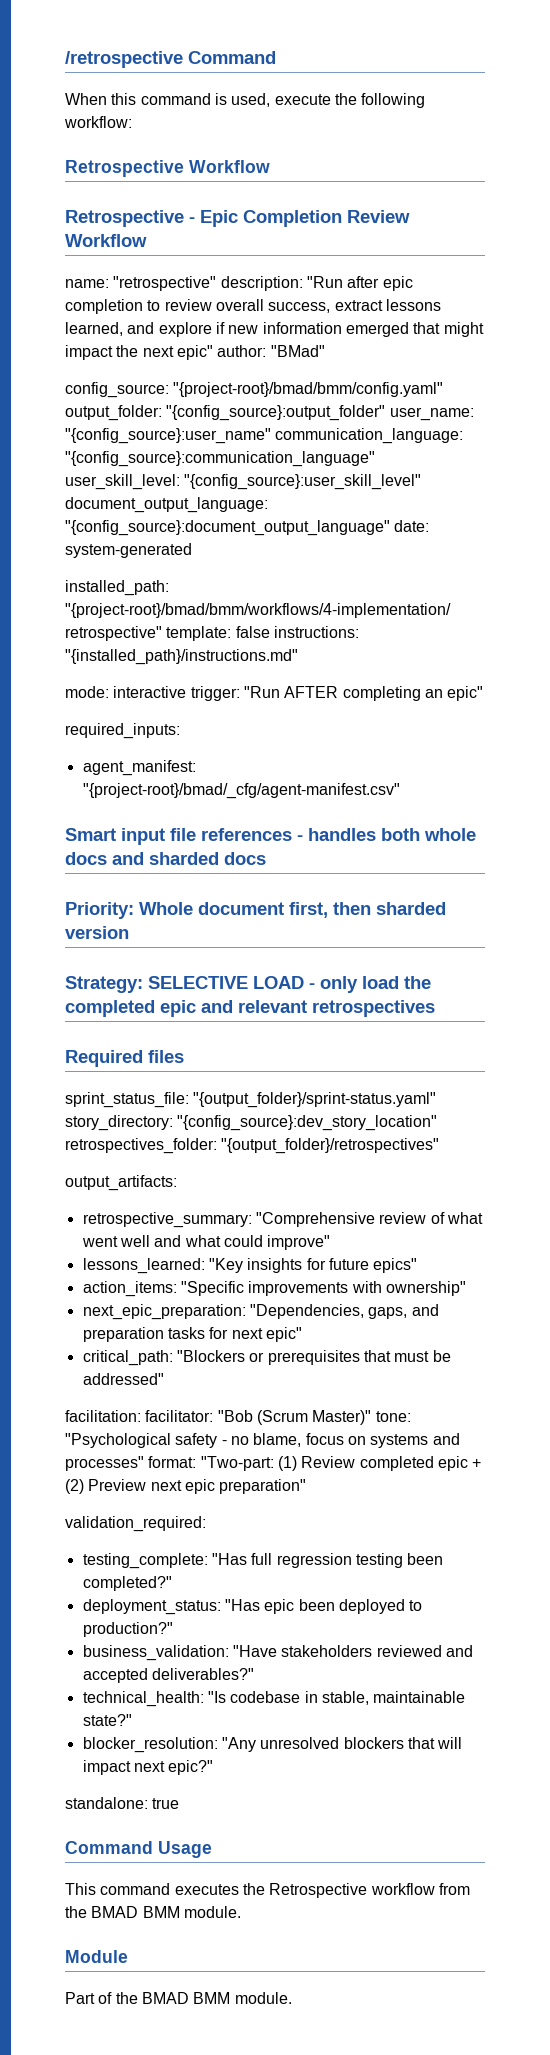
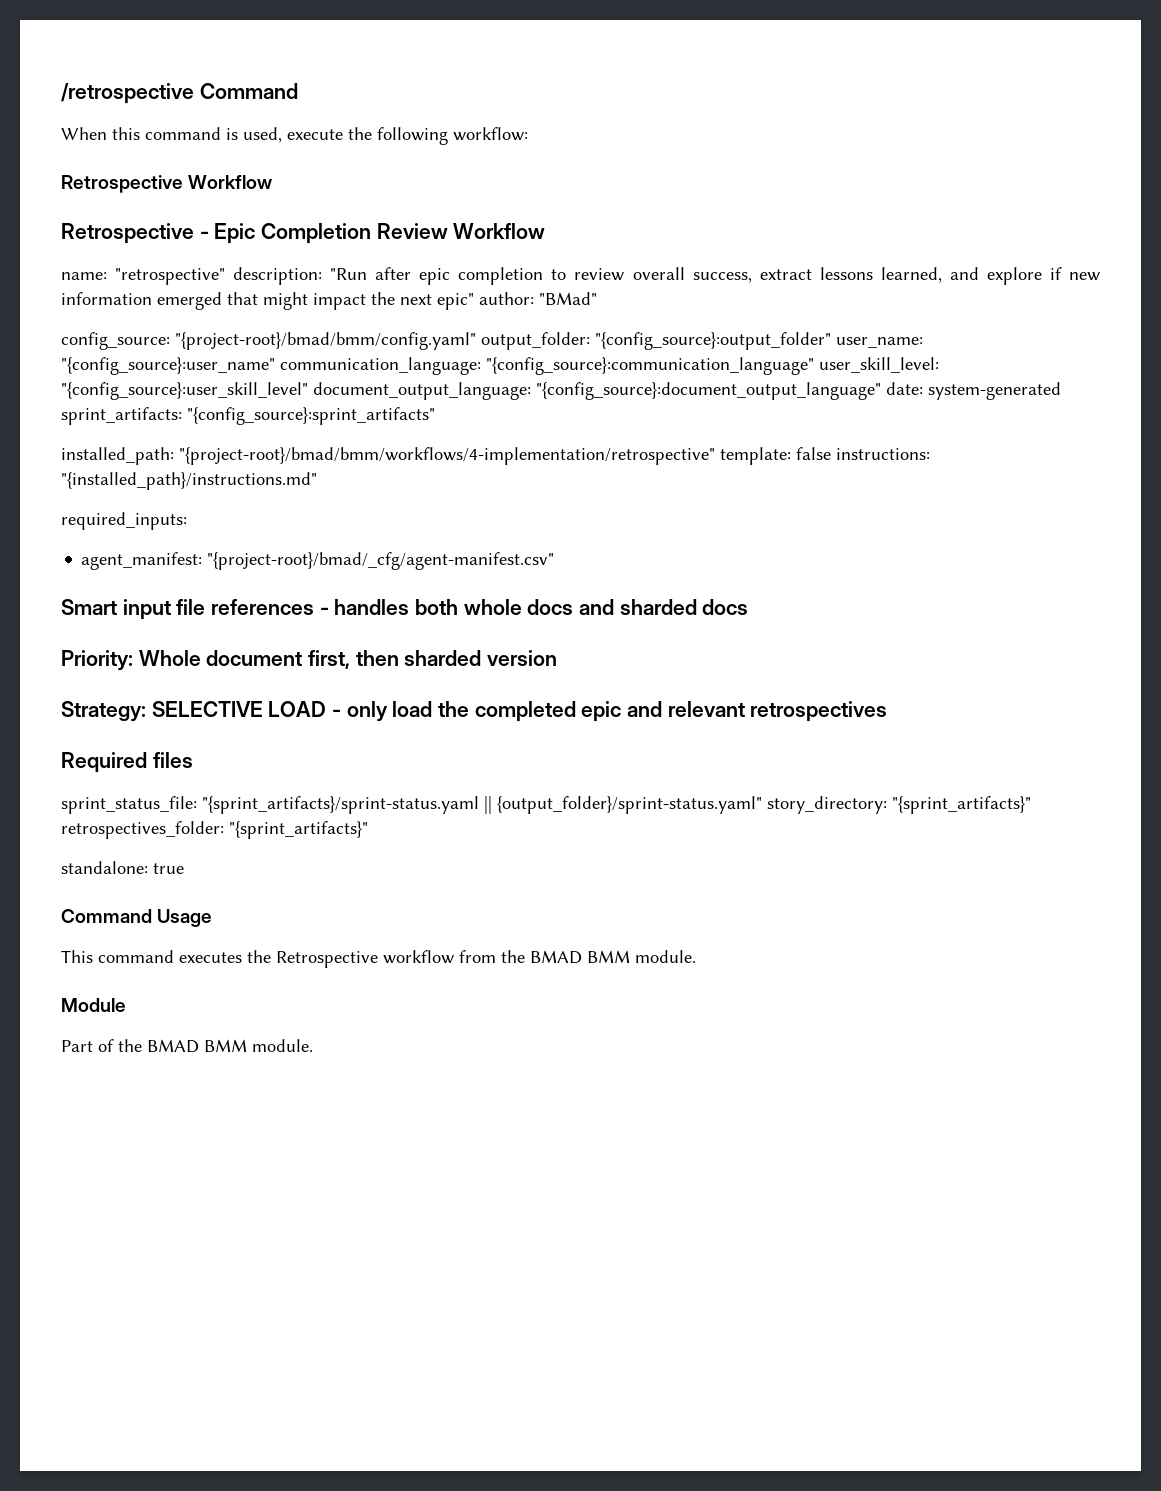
- config_source: "{project-root}/bmad/bmm/config.yaml" output_folder: "{config_source}:output_folder" user_name: "{config_source}:user_name" communication_language: "{config_source}:communication_language" user_skill_level: "{config_source}:user_skill_level" document_output_language: "{config_source}:document_output_language" date: system-generated
+ config_source: "{project-root}/bmad/bmm/config.yaml" output_folder: "{config_source}:output_folder" user_name: "{config_source}:user_name" communication_language: "{config_source}:communication_language" user_skill_level: "{config_source}:user_skill_level" document_output_language: "{config_source}:document_output_language" date: system-generated sprint_artifacts: "{config_source}:sprint_artifacts"
- mode: interactive trigger: "Run AFTER completing an epic"
- sprint_status_file: "{output_folder}/sprint-status.yaml" story_directory: "{config_source}:dev_story_location" retrospectives_folder: "{output_folder}/retrospectives"
- output_artifacts:
- retrospective_summary: "Comprehensive review of what went well and what could improve"
- lessons_learned: "Key insights for future epics"
- action_items: "Specific improvements with ownership"
- next_epic_preparation: "Dependencies, gaps, and preparation tasks for next epic"
- critical_path: "Blockers or prerequisites that must be addressed"
- facilitation: facilitator: "Bob (Scrum Master)" tone: "Psychological safety - no blame, focus on systems and processes" format: "Two-part: (1) Review completed epic + (2) Preview next epic preparation"
- validation_required:
- testing_complete: "Has full regression testing been completed?"
- deployment_status: "Has epic been deployed to production?"
- business_validation: "Have stakeholders reviewed and accepted deliverables?"
- technical_health: "Is codebase in stable, maintainable state?"
- blocker_resolution: "Any unresolved blockers that will impact next epic?"
+ sprint_status_file: "{sprint_artifacts}/sprint-status.yaml || {output_folder}/sprint-status.yaml" story_directory: "{sprint_artifacts}" retrospectives_folder: "{sprint_artifacts}"

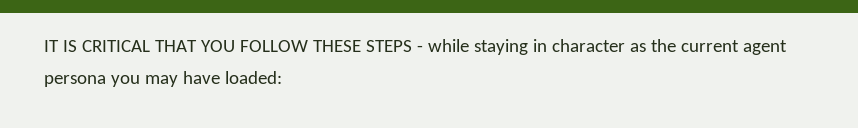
- /retrospective Command
- When this command is used, execute the following workflow:
- Retrospective Workflow
- Retrospective - Epic Completion Review Workflow
- name: "retrospective" description: "Run after epic completion to review overall success, extract lessons learned, and explore if new information emerged that might impact the next epic" author: "BMad"
- config_source: "{project-root}/bmad/bmm/config.yaml" output_folder: "{config_source}:output_folder" user_name: "{config_source}:user_name" communication_language: "{config_source}:communication_language" user_skill_level: "{config_source}:user_skill_level" document_output_language: "{config_source}:document_output_language" date: system-generated sprint_artifacts: "{config_source}:sprint_artifacts"
- installed_path: "{project-root}/bmad/bmm/workflows/4-implementation/retrospective" template: false instructions: "{installed_path}/instructions.md"
- required_inputs:
- agent_manifest: "{project-root}/bmad/_cfg/agent-manifest.csv"
- Smart input file references - handles both whole docs and sharded docs
- Priority: Whole document first, then sharded version
- Strategy: SELECTIVE LOAD - only load the completed epic and relevant retrospectives
- Required files
- sprint_status_file: "{sprint_artifacts}/sprint-status.yaml || {output_folder}/sprint-status.yaml" story_directory: "{sprint_artifacts}" retrospectives_folder: "{sprint_artifacts}"
- standalone: true
- Command Usage
- This command executes the Retrospective workflow from the BMAD BMM module.
- Module
- Part of the BMAD BMM module.
+ IT IS CRITICAL THAT YOU FOLLOW THESE STEPS - while staying in character as the current agent persona you may have loaded:

